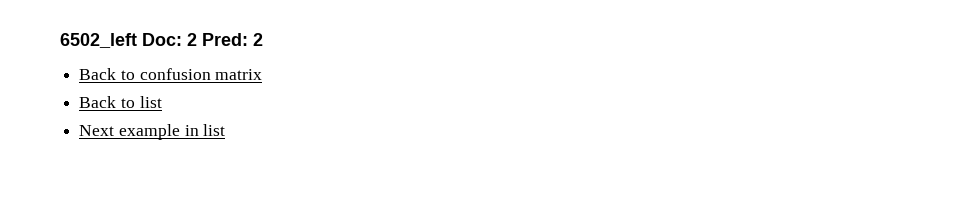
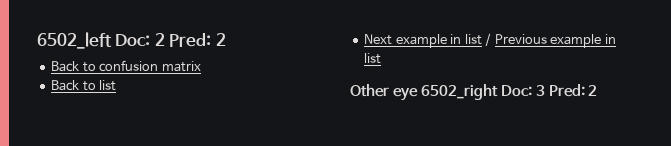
- Next example in list
+ Next example in list / Previous example in list
+ Other eye 6502_right Doc: 3 Pred: 2

